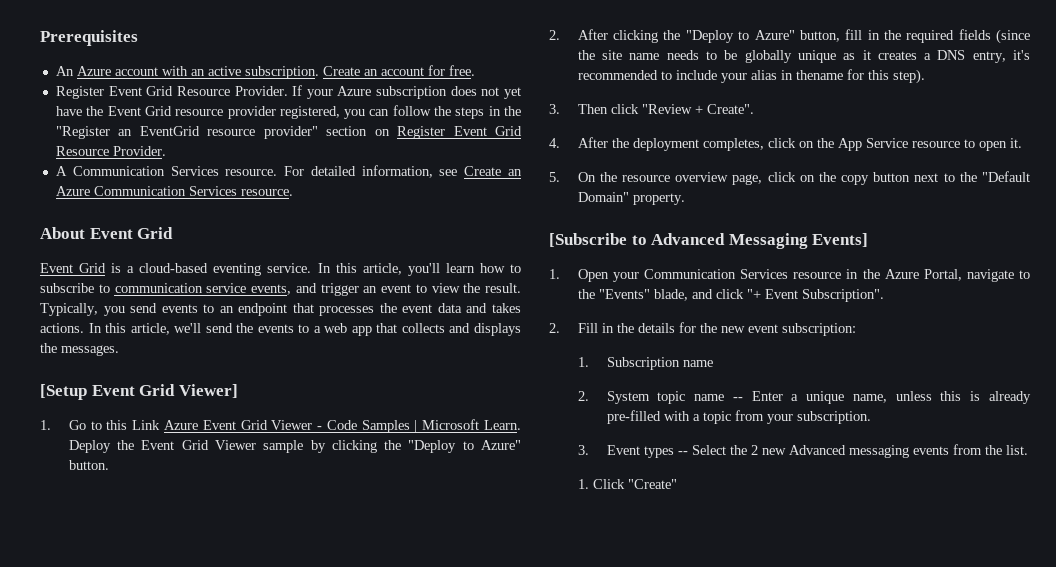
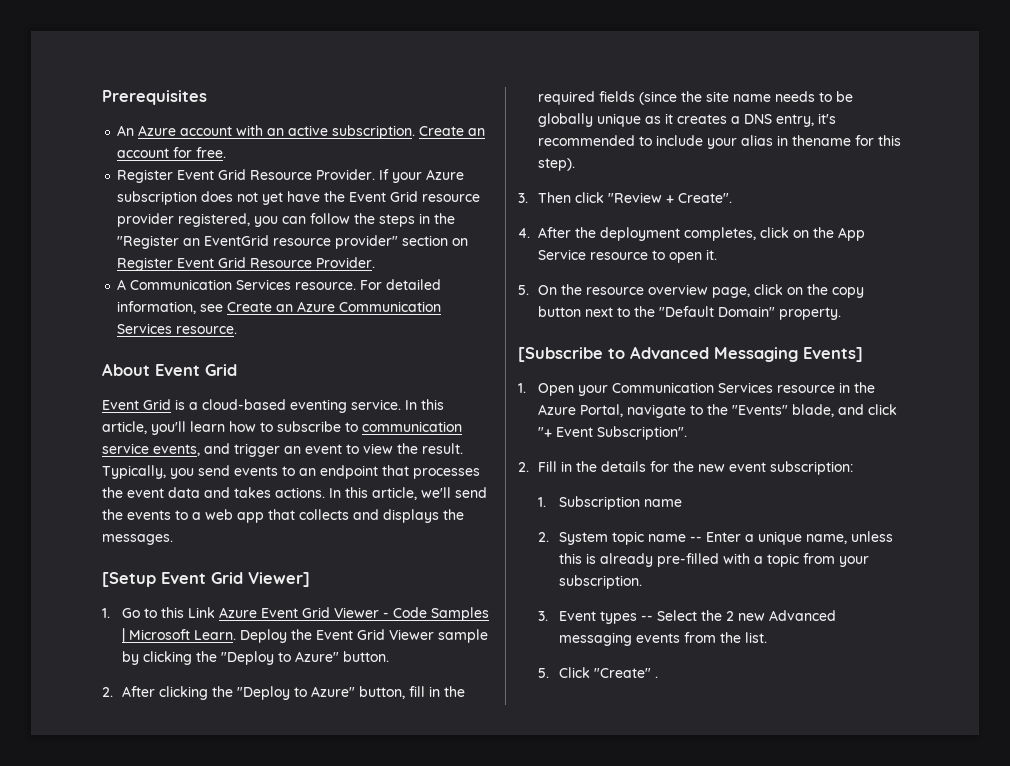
- 1. Click "Create"
+ 5. Click "Create" .

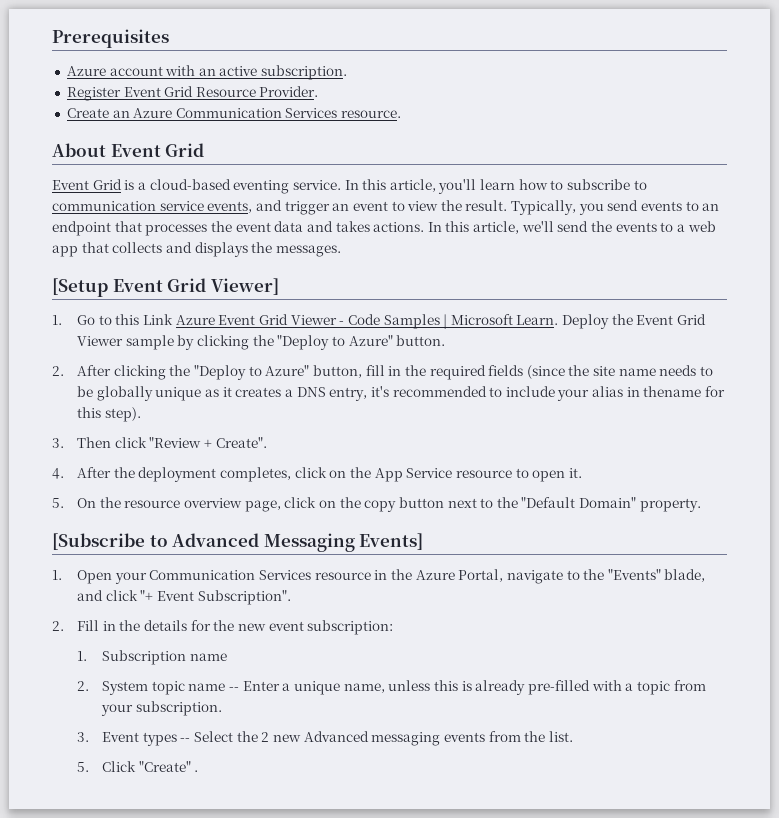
- An Azure account with an active subscription. Create an account for free.
- Register Event Grid Resource Provider. If your Azure subscription does not yet have the Event Grid resource provider registered, you can follow the steps in the "Register an EventGrid resource provider" section on Register Event Grid Resource Provider.
- A Communication Services resource. For detailed information, see Create an Azure Communication Services resource.
+ Azure account with an active subscription.
+ Register Event Grid Resource Provider.
+ Create an Azure Communication Services resource.

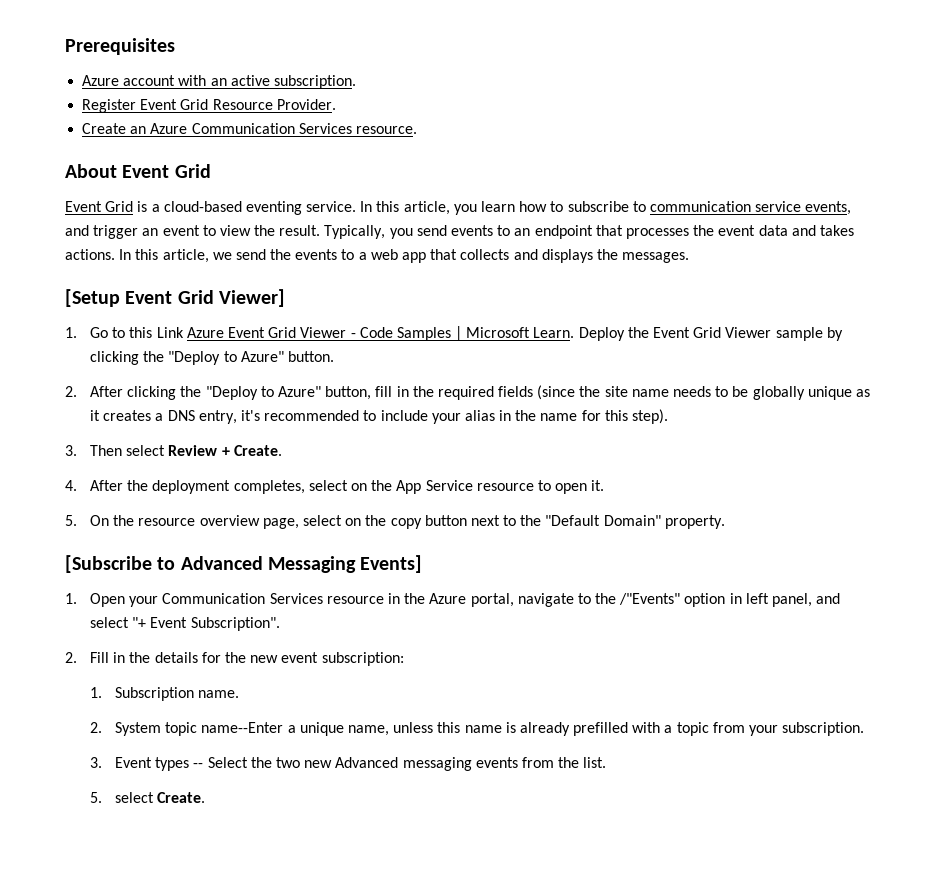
- In this article, you'll learn how to subscribe to communication service events, and trigger an event to view the result.
+ In this article, you learn how to subscribe to communication service events, and trigger an event to view the result.
- In this article, we'll send the events to a web app that collects and displays the messages.
+ In this article, we send the events to a web app that collects and displays the messages.
- 2. After clicking the "Deploy to Azure" button, fill in the required fields (since the site name needs to be globally unique as it creates a DNS entry, it's recommended to include your alias in thename for this step).
+ 2. After clicking the "Deploy to Azure" button, fill in the required fields (since the site name needs to be globally unique as it creates a DNS entry, it's recommended to include your alias in the name for this step).
- 3. Then click "Review + Create".
+ 3. Then select Review + Create.
- 4. After the deployment completes, click on the App Service resource to open it.
+ 4. After the deployment completes, select on the App Service resource to open it.
- 5. On the resource overview page, click on the copy button next to the "Default Domain" property.
+ 5. On the resource overview page, select on the copy button next to the "Default Domain" property.
- 1. Open your Communication Services resource in the Azure Portal, navigate to the "Events" blade, and click "+ Event Subscription".
+ 1. Open your Communication Services resource in the Azure portal, navigate to the /"Events" option in left panel, and select "+ Event Subscription".
- 1. Subscription name
+ 1. Subscription name.
- 2. System topic name -- Enter a unique name, unless this is already pre-filled with a topic from your subscription.
+ 2. System topic name--Enter a unique name, unless this name is already prefilled with a topic from your subscription.
- 3. Event types -- Select the 2 new Advanced messaging events from the list.
+ 3. Event types -- Select the two new Advanced messaging events from the list.
- 5. Click "Create" .
+ 5. select Create.

